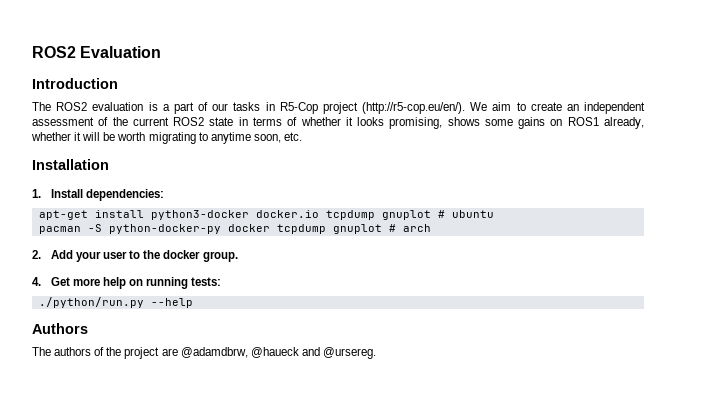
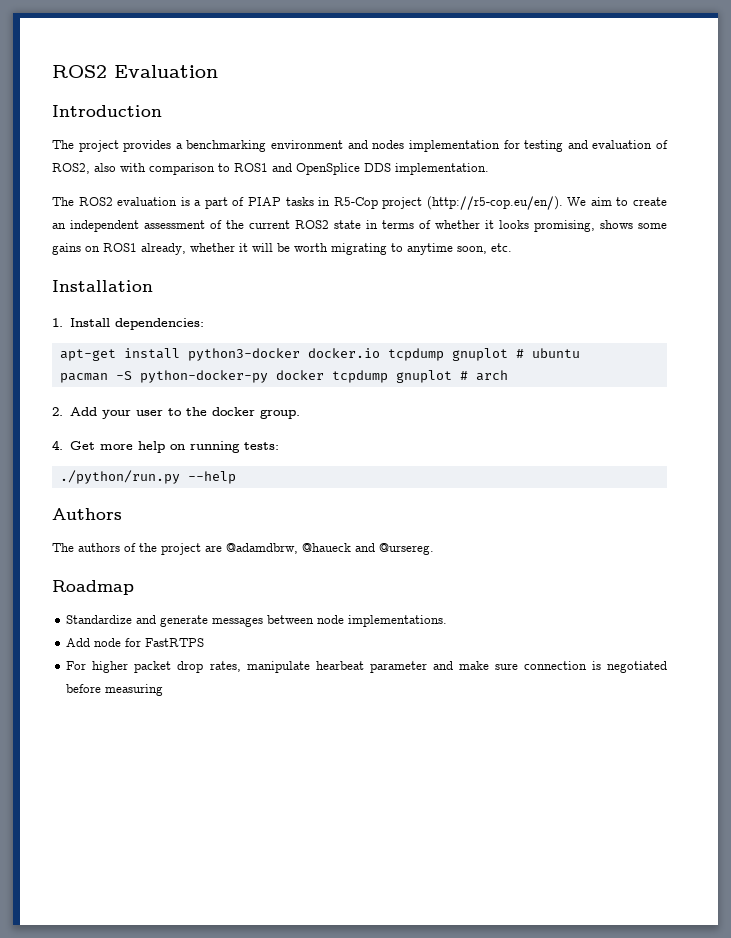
+ The project provides a benchmarking environment and nodes implementation for testing and evaluation of ROS2, also with comparison to ROS1 and OpenSplice DDS implementation.
- The ROS2 evaluation is a part of our tasks in R5-Cop project (http://r5-cop.eu/en/). We aim to create an independent assessment of the current ROS2 state in terms of whether it looks promising, shows some gains on ROS1 already, whether it will be worth migrating to anytime soon, etc.
+ The ROS2 evaluation is a part of PIAP tasks in R5-Cop project (http://r5-cop.eu/en/). We aim to create an independent assessment of the current ROS2 state in terms of whether it looks promising, shows some gains on ROS1 already, whether it will be worth migrating to anytime soon, etc.
+ Roadmap
+ Standardize and generate messages between node implementations.
+ Add node for FastRTPS
+ For higher packet drop rates, manipulate hearbeat parameter and make sure connection is negotiated before measuring

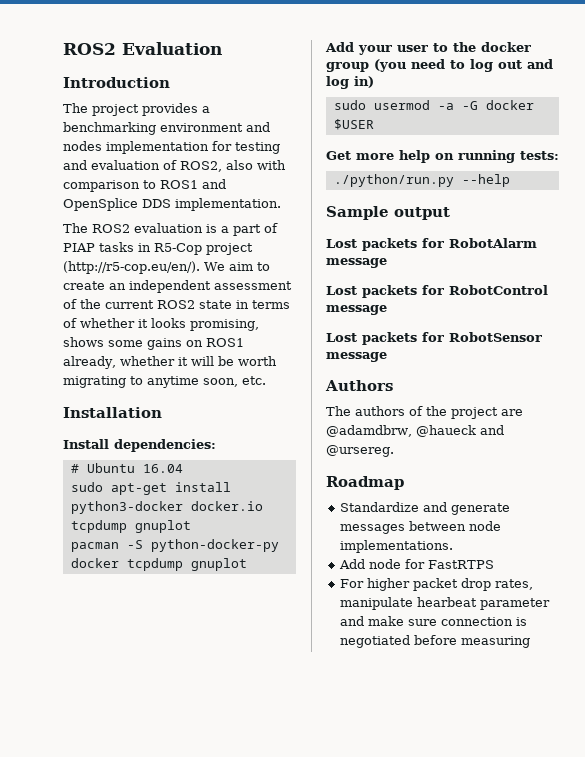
- 1. Install dependencies:
+ Install dependencies:
- apt-get install python3-docker docker.io tcpdump gnuplot # ubuntu
+ # Ubuntu 16.04
+ sudo apt-get install python3-docker docker.io tcpdump gnuplot
- pacman -S python-docker-py docker tcpdump gnuplot # arch
- 2. Add your user to the docker group.
- 4. Get more help on running tests:
+ pacman -S python-docker-py docker tcpdump gnuplot
+ Add your user to the docker group (you need to log out and log in)
+ sudo usermod -a -G docker $USER
+ Get more help on running tests:
+ Sample output
+ Lost packets for RobotAlarm message
+ Lost packets for RobotControl message
+ Lost packets for RobotSensor message

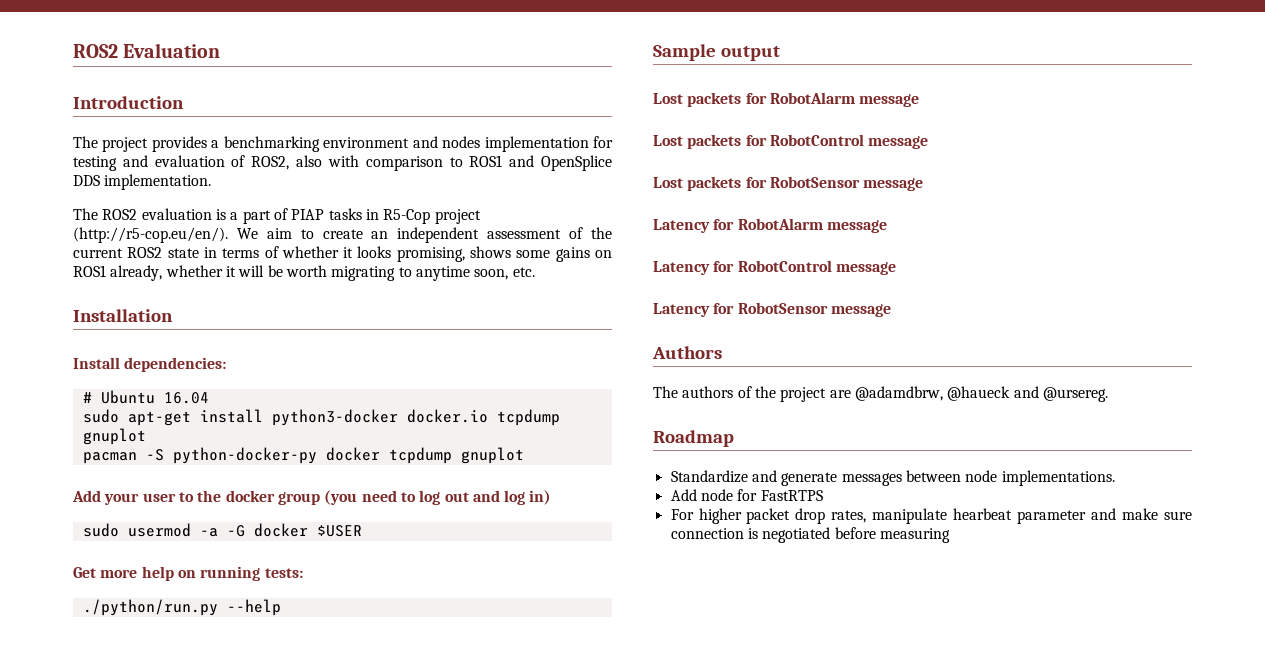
+ Latency for RobotAlarm message
+ Latency for RobotControl message
+ Latency for RobotSensor message

